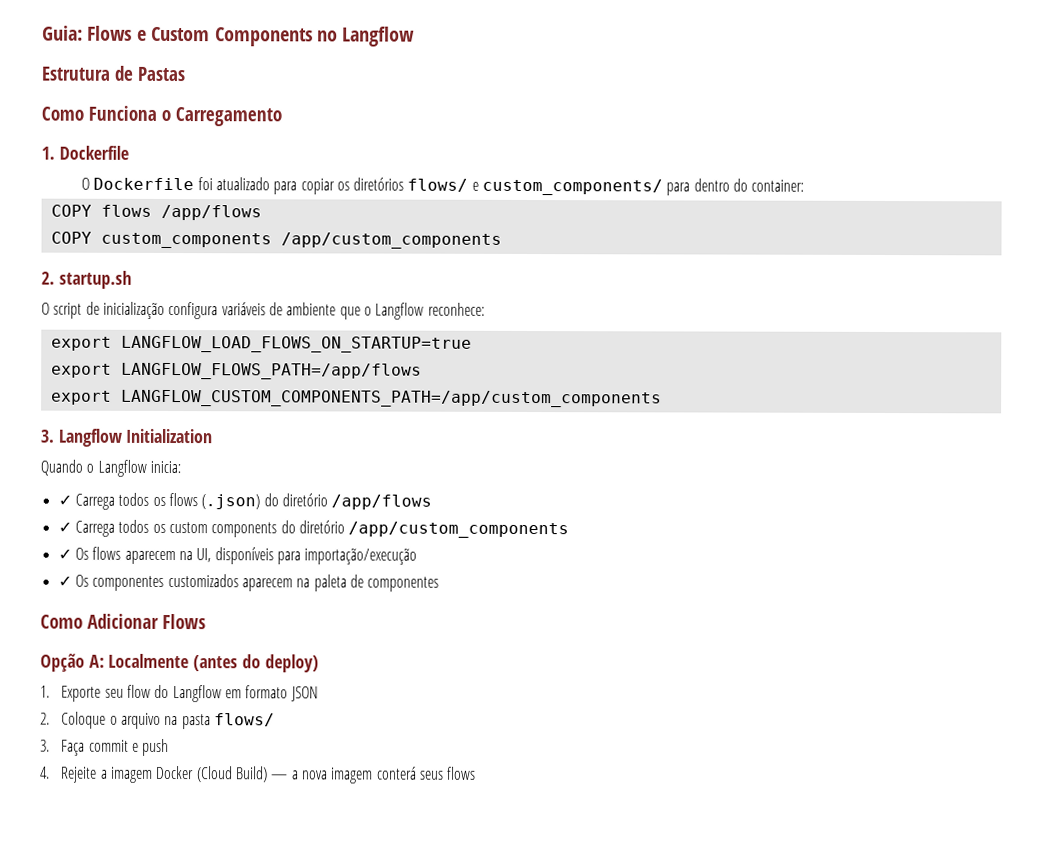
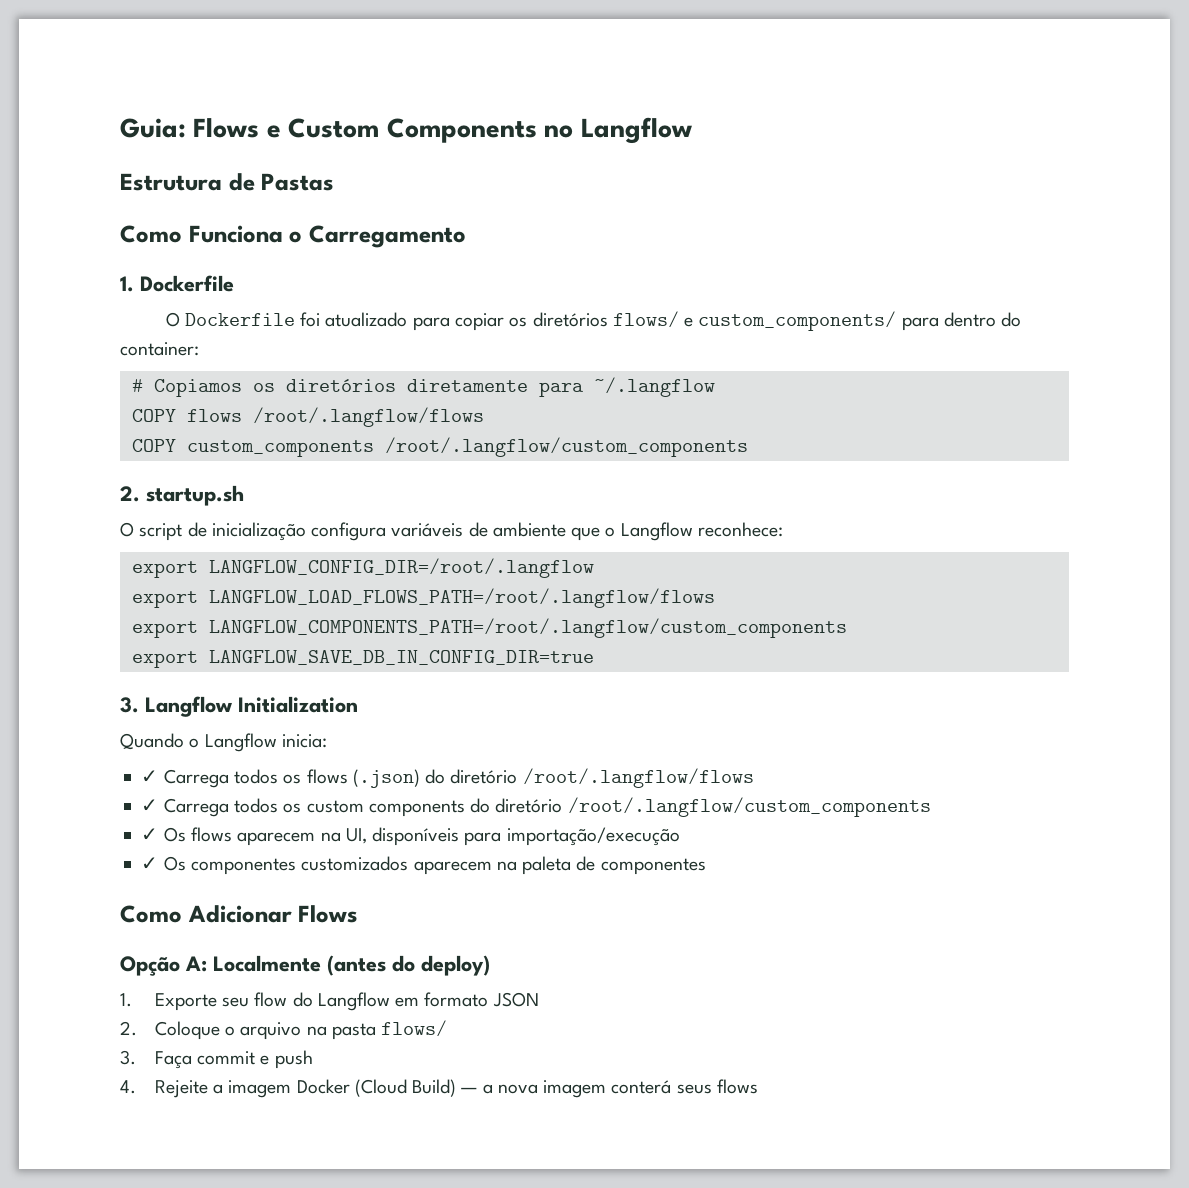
+ # Copiamos os diretórios diretamente para ~/.langflow
- COPY flows /app/flows
+ COPY flows /root/.langflow/flows
- COPY custom_components /app/custom_components
+ COPY custom_components /root/.langflow/custom_components
- export LANGFLOW_LOAD_FLOWS_ON_STARTUP=true
- export LANGFLOW_FLOWS_PATH=/app/flows
- export LANGFLOW_CUSTOM_COMPONENTS_PATH=/app/custom_components
+ export LANGFLOW_CONFIG_DIR=/root/.langflow
+ export LANGFLOW_LOAD_FLOWS_PATH=/root/.langflow/flows
+ export LANGFLOW_COMPONENTS_PATH=/root/.langflow/custom_components
+ export LANGFLOW_SAVE_DB_IN_CONFIG_DIR=true
- ✓ Carrega todos os flows (.json) do diretório /app/flows
+ ✓ Carrega todos os flows (.json) do diretório /root/.langflow/flows
- ✓ Carrega todos os custom components do diretório /app/custom_components
+ ✓ Carrega todos os custom components do diretório /root/.langflow/custom_components

